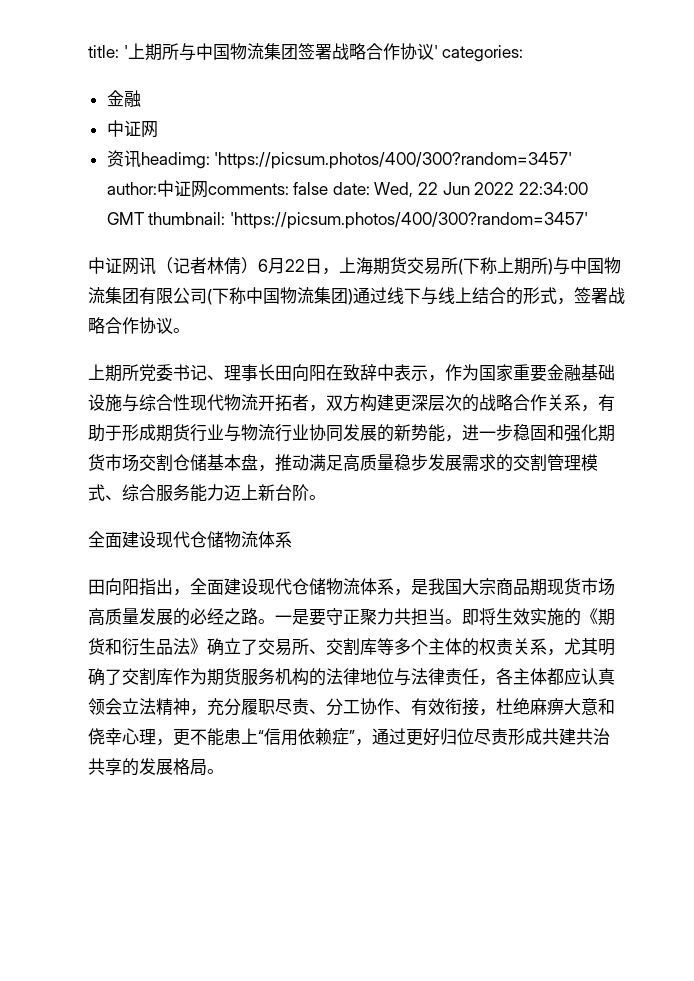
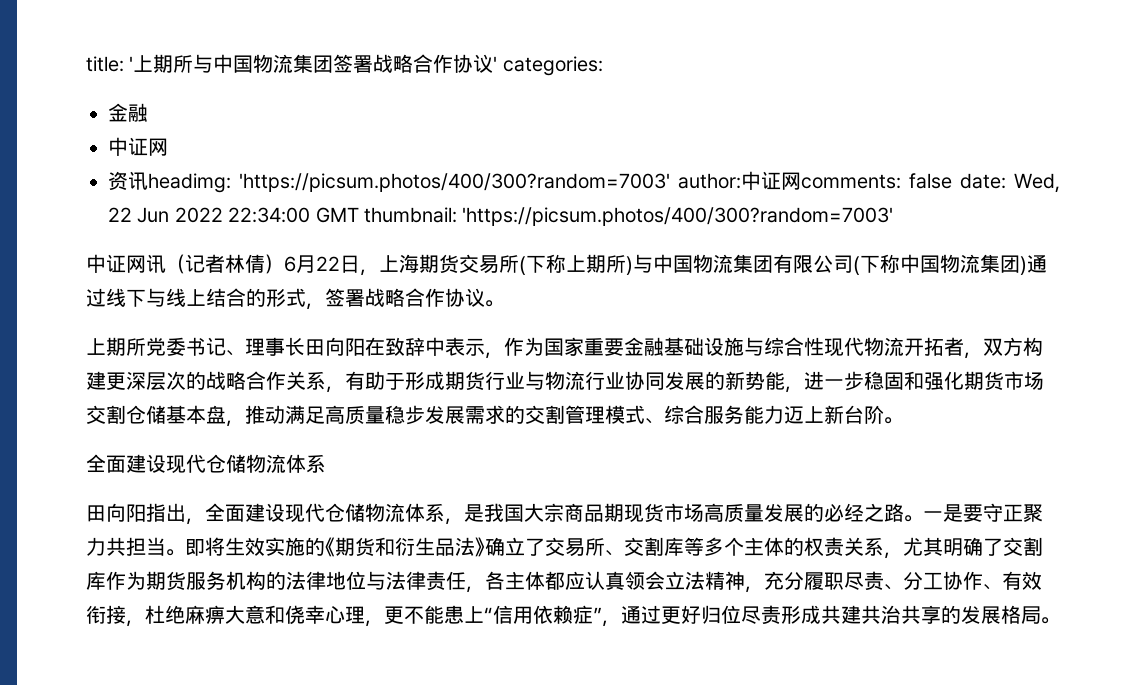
- 资讯headimg: 'https://picsum.photos/400/300?random=3457' author:中证网comments: false date: Wed, 22 Jun 2022 22:34:00 GMT thumbnail: 'https://picsum.photos/400/300?random=3457'
+ 资讯headimg: 'https://picsum.photos/400/300?random=7003' author:中证网comments: false date: Wed, 22 Jun 2022 22:34:00 GMT thumbnail: 'https://picsum.photos/400/300?random=7003'

